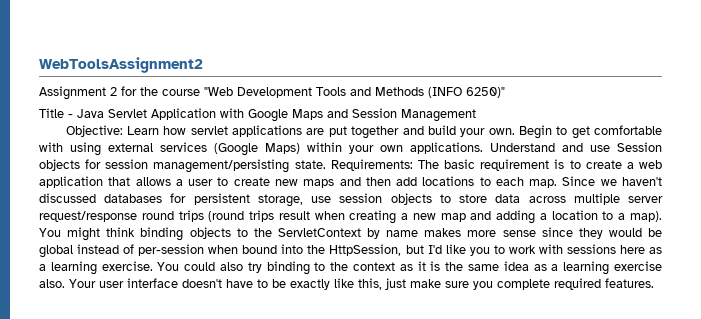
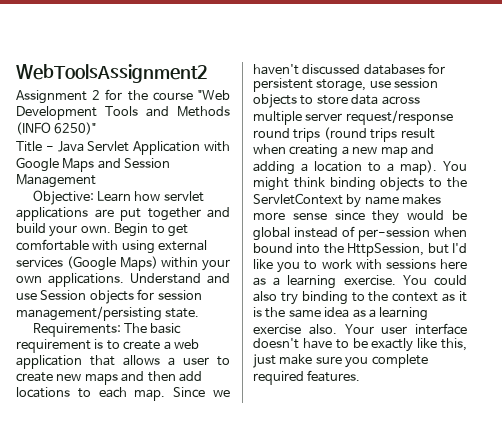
- Understand and use Session objects for session management/persisting state. Requirements: The basic requirement is to create a web application that allows a user to create new maps and then add locations to each map.
+ Understand and use Session objects for session management/persisting state.
+ Requirements: The basic requirement is to create a web application that allows a user to create new maps and then add locations to each map.

